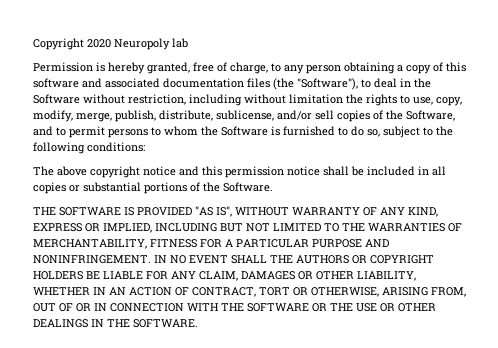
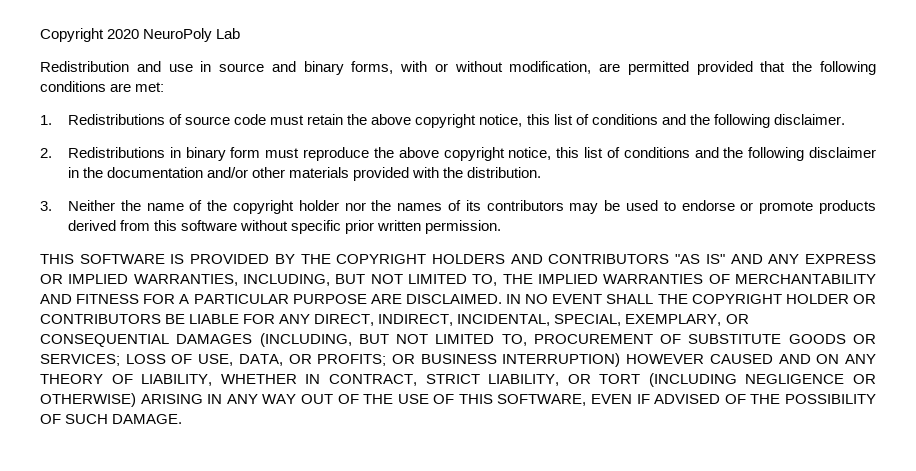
- Copyright 2020 Neuropoly lab
- Permission is hereby granted, free of charge, to any person obtaining a copy of this software and associated documentation files (the "Software"), to deal in the Software without restriction, including without limitation the rights to use, copy, modify, merge, publish, distribute, sublicense, and/or sell copies of the Software, and to permit persons to whom the Software is furnished to do so, subject to the following conditions:
- The above copyright notice and this permission notice shall be included in all copies or substantial portions of the Software.
- THE SOFTWARE IS PROVIDED "AS IS", WITHOUT WARRANTY OF ANY KIND, EXPRESS OR IMPLIED, INCLUDING BUT NOT LIMITED TO THE WARRANTIES OF MERCHANTABILITY, FITNESS FOR A PARTICULAR PURPOSE AND NONINFRINGEMENT.
+ Copyright 2020 NeuroPoly Lab
+ Redistribution and use in source and binary forms, with or without modification, are permitted provided that the following conditions are met:
+ 1. Redistributions of source code must retain the above copyright notice, this list of conditions and the following disclaimer.
+ 2. Redistributions in binary form must reproduce the above copyright notice, this list of conditions and the following disclaimer in the documentation and/or other materials provided with the distribution.
+ 3. Neither the name of the copyright holder nor the names of its contributors may be used to endorse or promote products derived from this software without specific prior written permission.
+ THIS SOFTWARE IS PROVIDED BY THE COPYRIGHT HOLDERS AND CONTRIBUTORS "AS IS" AND ANY EXPRESS OR IMPLIED WARRANTIES, INCLUDING, BUT NOT LIMITED TO, THE IMPLIED WARRANTIES OF MERCHANTABILITY AND FITNESS FOR A PARTICULAR PURPOSE ARE DISCLAIMED.
- IN NO EVENT SHALL THE AUTHORS OR COPYRIGHT HOLDERS BE LIABLE FOR ANY CLAIM, DAMAGES OR OTHER LIABILITY, WHETHER IN AN ACTION OF CONTRACT, TORT OR OTHERWISE, ARISING FROM, OUT OF OR IN CONNECTION WITH THE SOFTWARE OR THE USE OR OTHER DEALINGS IN THE SOFTWARE.
+ IN NO EVENT SHALL THE COPYRIGHT HOLDER OR CONTRIBUTORS BE LIABLE FOR ANY DIRECT, INDIRECT, INCIDENTAL, SPECIAL, EXEMPLARY, OR CONSEQUENTIAL DAMAGES (INCLUDING, BUT NOT LIMITED TO, PROCUREMENT OF SUBSTITUTE GOODS OR SERVICES; LOSS OF USE, DATA, OR PROFITS; OR BUSINESS INTERRUPTION) HOWEVER CAUSED AND ON ANY THEORY OF LIABILITY, WHETHER IN CONTRACT, STRICT LIABILITY, OR TORT (INCLUDING NEGLIGENCE OR OTHERWISE) ARISING IN ANY WAY OUT OF THE USE OF THIS SOFTWARE, EVEN IF ADVISED OF THE POSSIBILITY OF SUCH DAMAGE.

